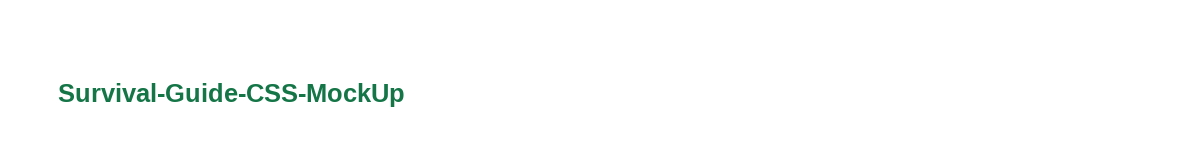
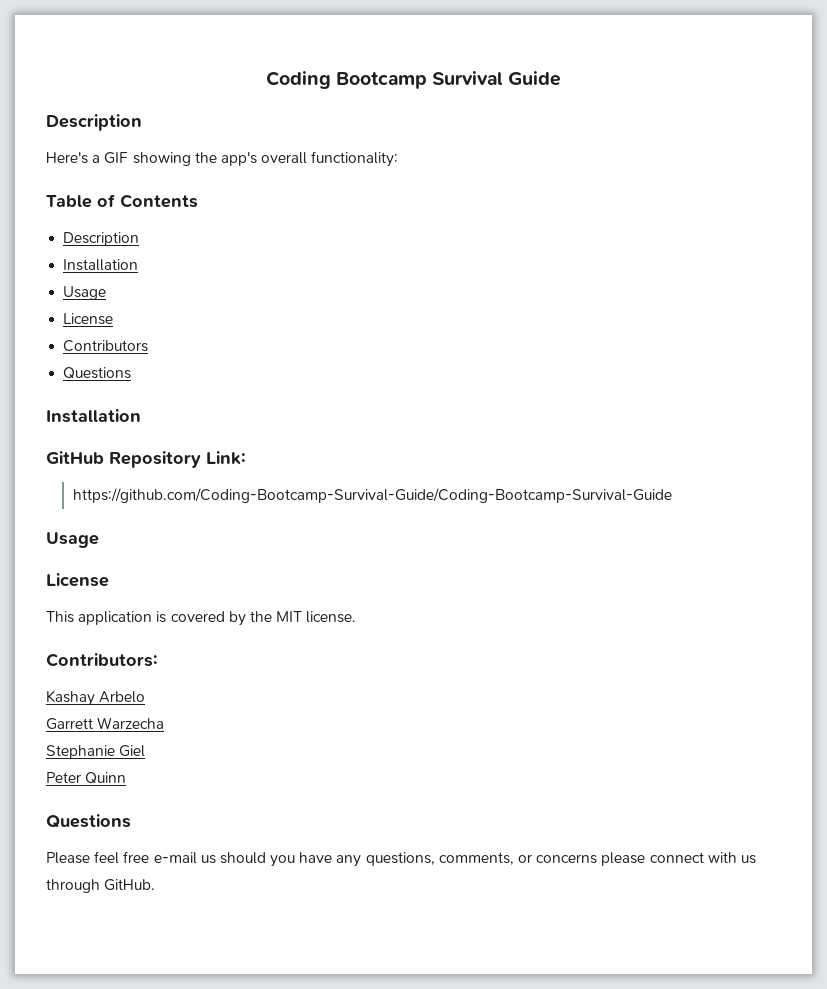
- Survival-Guide-CSS-MockUp
+ Coding Bootcamp Survival Guide
+ Description
+ Here's a GIF showing the app's overall functionality:
+ Table of Contents
+ Description
+ Installation
+ Usage
+ License
+ Contributors
+ Questions
+ Installation
+ GitHub Repository Link:
+ https://github.com/Coding-Bootcamp-Survival-Guide/Coding-Bootcamp-Survival-Guide
+ Usage
+ License
+ This application is covered by the MIT license.
+ Contributors:
+ Kashay Arbelo
+ Garrett Warzecha
+ Stephanie Giel
+ Peter Quinn
+ Questions
+ Please feel free e-mail us should you have any questions, comments, or concerns please connect with us through GitHub.

